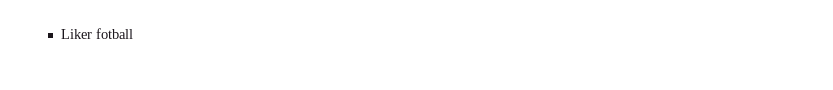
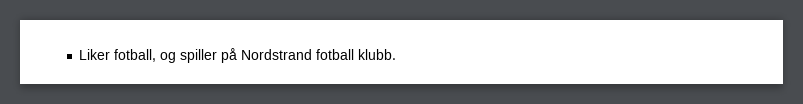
- Liker fotball
+ Liker fotball, og spiller på Nordstrand fotball klubb.

